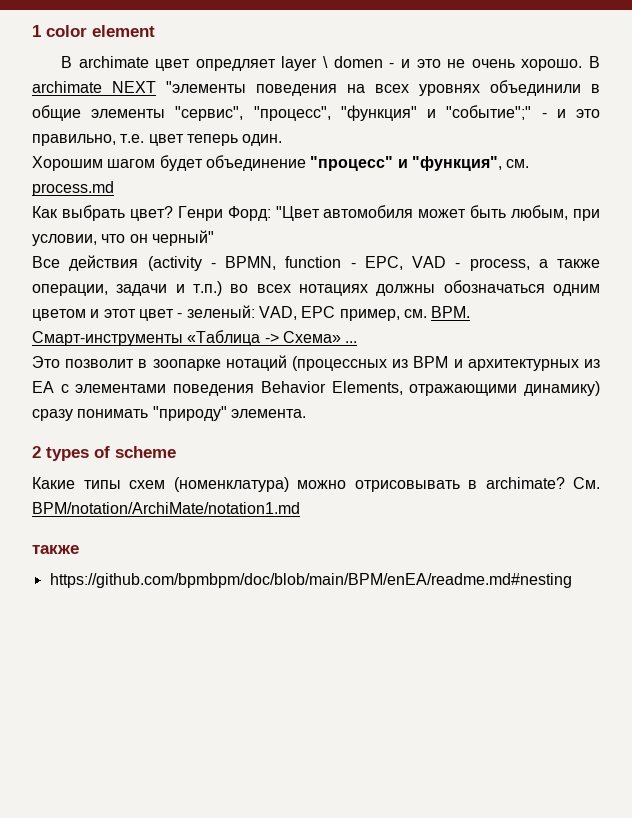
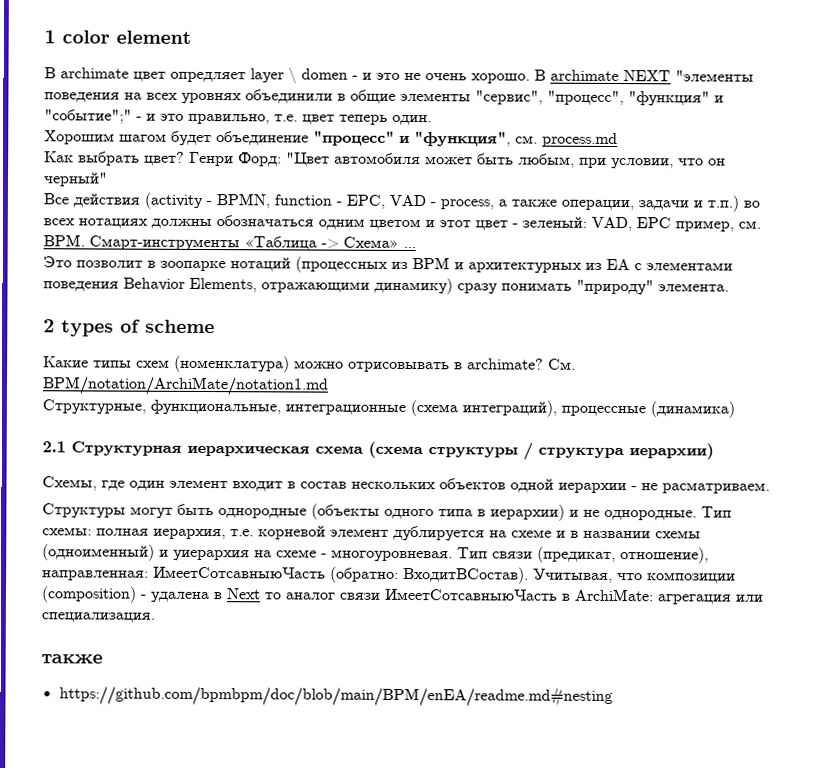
+ Структурные, функциональные, интеграционные (схема интеграций), процессные (динамика)
+ 2.1 Структурная иерархическая схема (схема структуры / структура иерархии)
+ Схемы, где один элемент входит в состав нескольких объектов одной иерархии - не расматриваем.
+ Структуры могут быть однородные (объекты одного типа в иерархии) и не однородные. Тип схемы: полная иерархия, т.е. корневой элемент дублируется на схеме и в названии схемы (одноименный) и уиерархия на схеме - многоуровневая. Тип связи (предикат, отношение), направленная: ИмеетСотсавныюЧасть (обратно: ВходитВСостав). Учитывая, что композиции (composition) - удалена в Next то аналог связи ИмеетСотсавныюЧасть в ArchiMate: агрегация или специализация.

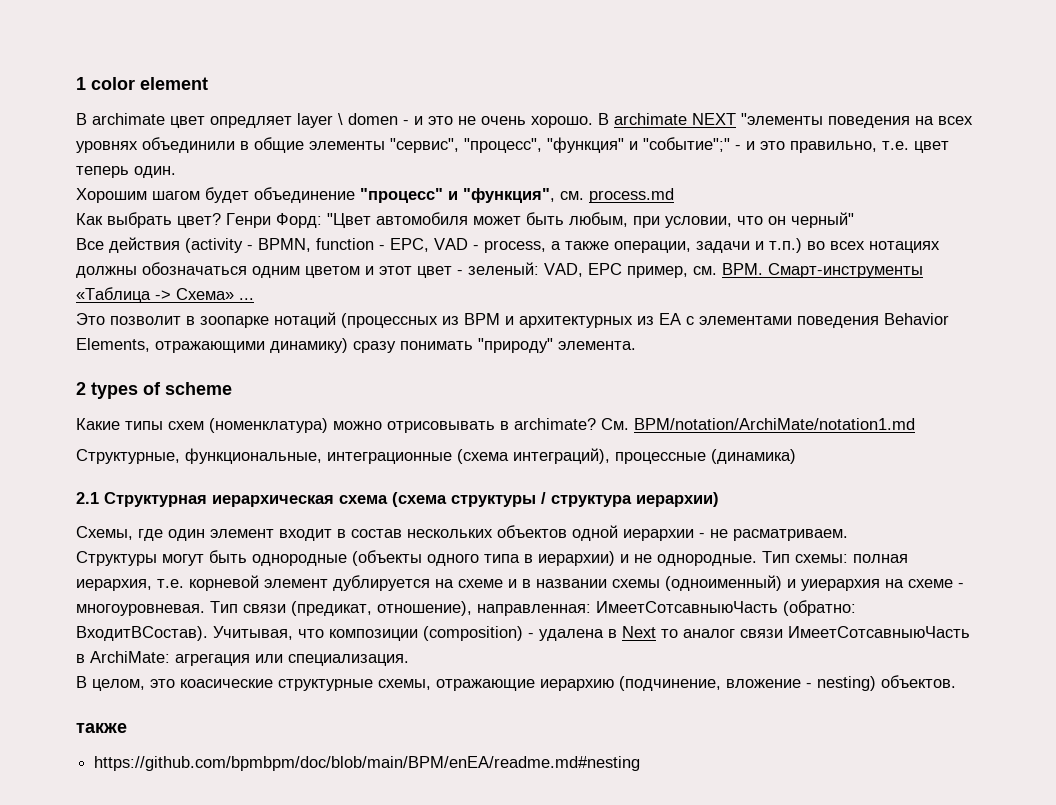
+ В целом, это коасические структурные схемы, отражающие иерархию (подчинение, вложение - nesting) объектов.

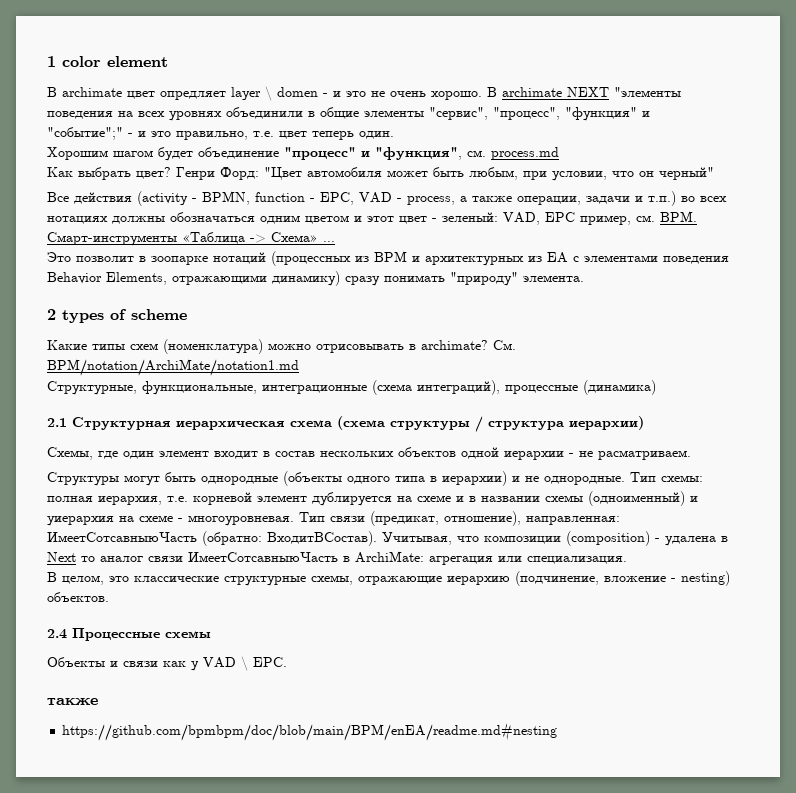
- В целом, это коасические структурные схемы, отражающие иерархию (подчинение, вложение - nesting) объектов.
+ В целом, это классические структурные схемы, отражающие иерархию (подчинение, вложение - nesting) объектов.
+ 2.4 Процессные схемы
+ Объекты и связи как у VAD \ EPC.

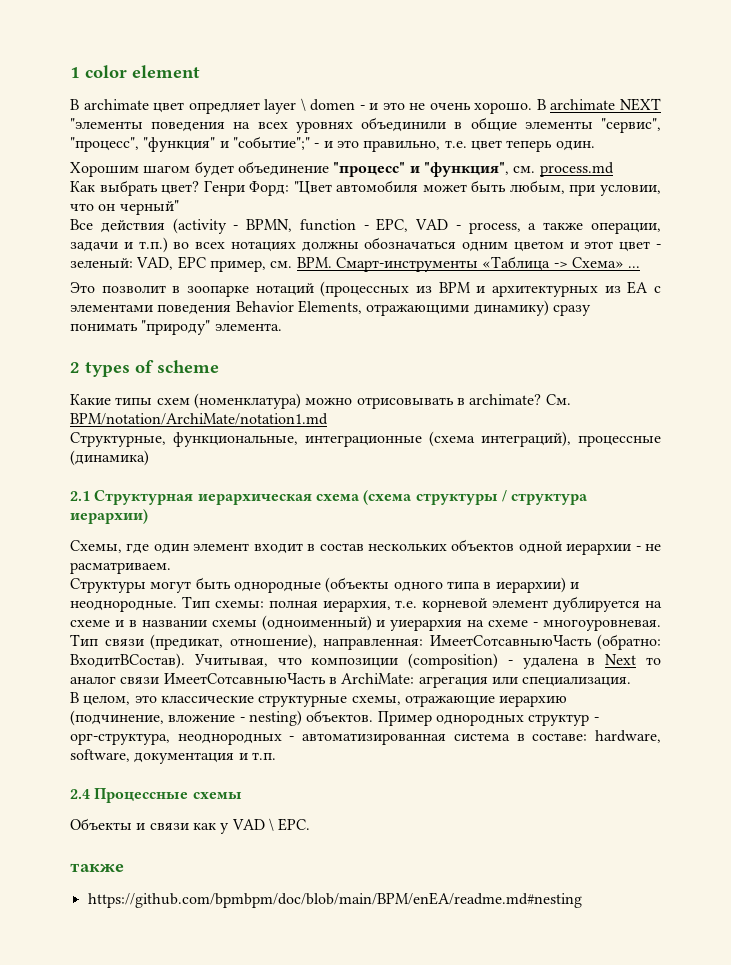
- Структуры могут быть однородные (объекты одного типа в иерархии) и не однородные.
+ Структуры могут быть однородные (объекты одного типа в иерархии) и неоднородные.
+ Пример однородных структур - орг-структура, неоднородных - автоматизированная система в составе: hardware, software, документация и т.п.

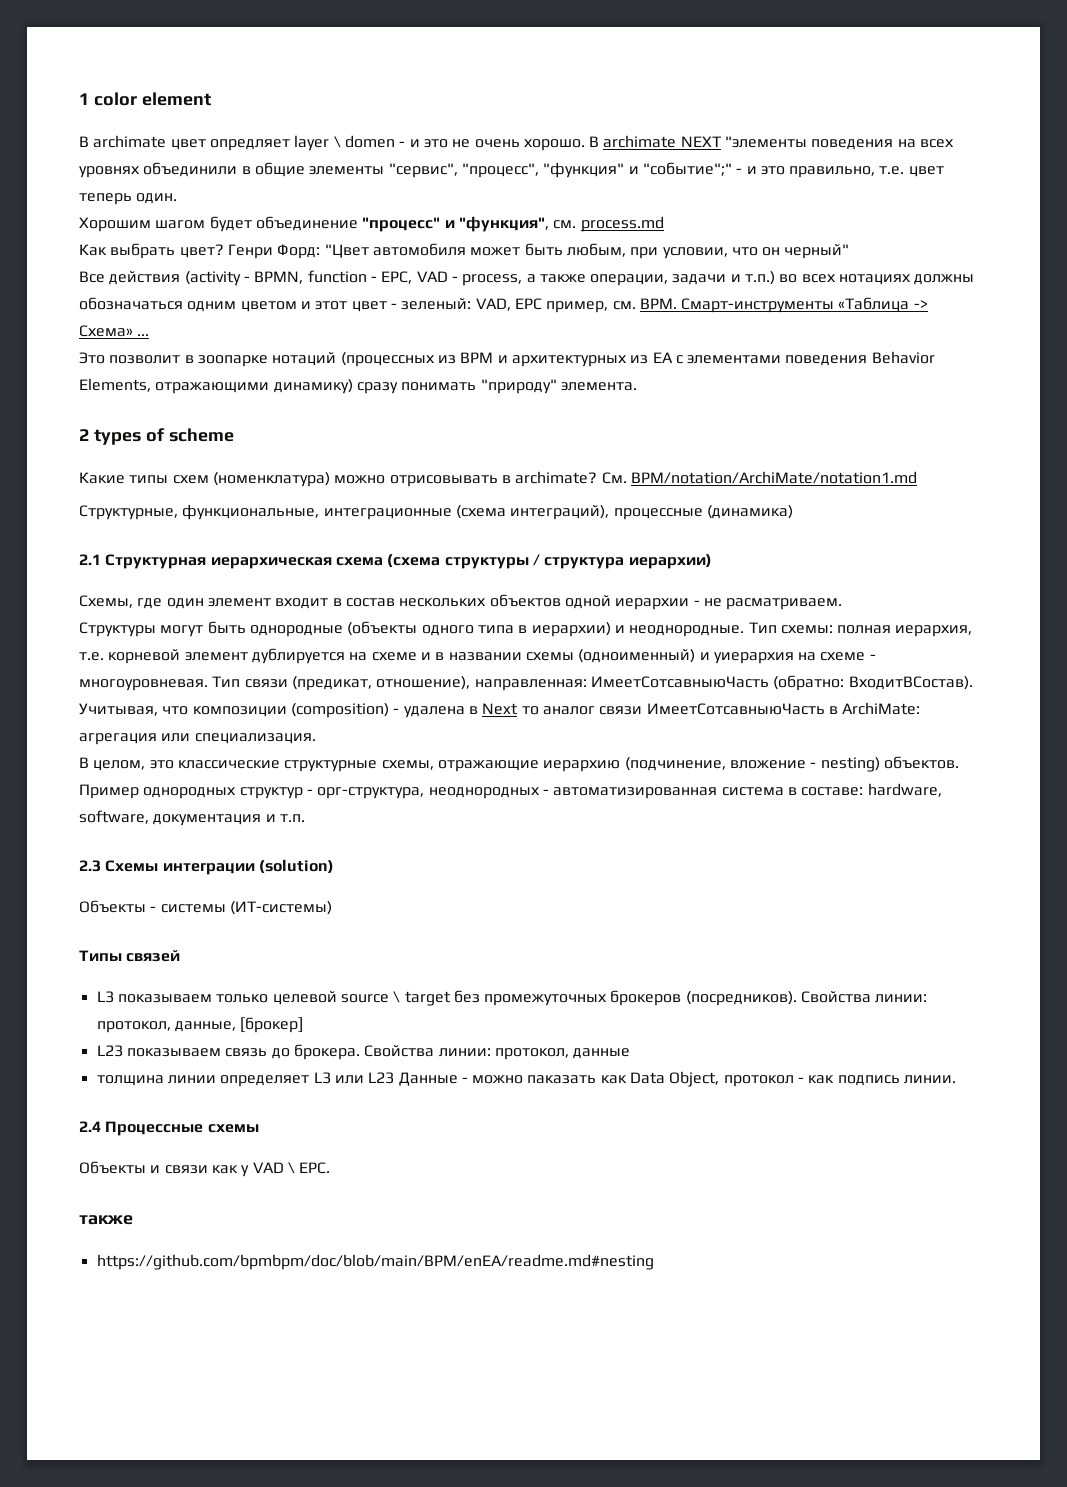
+ 2.3 Схемы интеграции (solution)
+ Объекты - системы (ИТ-системы)
+ Типы связей
+ L3 показываем только целевой source \ target без промежуточных брокеров (посредников). Свойства линии: протокол, данные, [брокер]
+ L23 показываем связь до брокера. Свойства линии: протокол, данные
+ толщина линии определяет L3 или L23 Данные - можно паказать как Data Object, протокол - как подпись линии.

